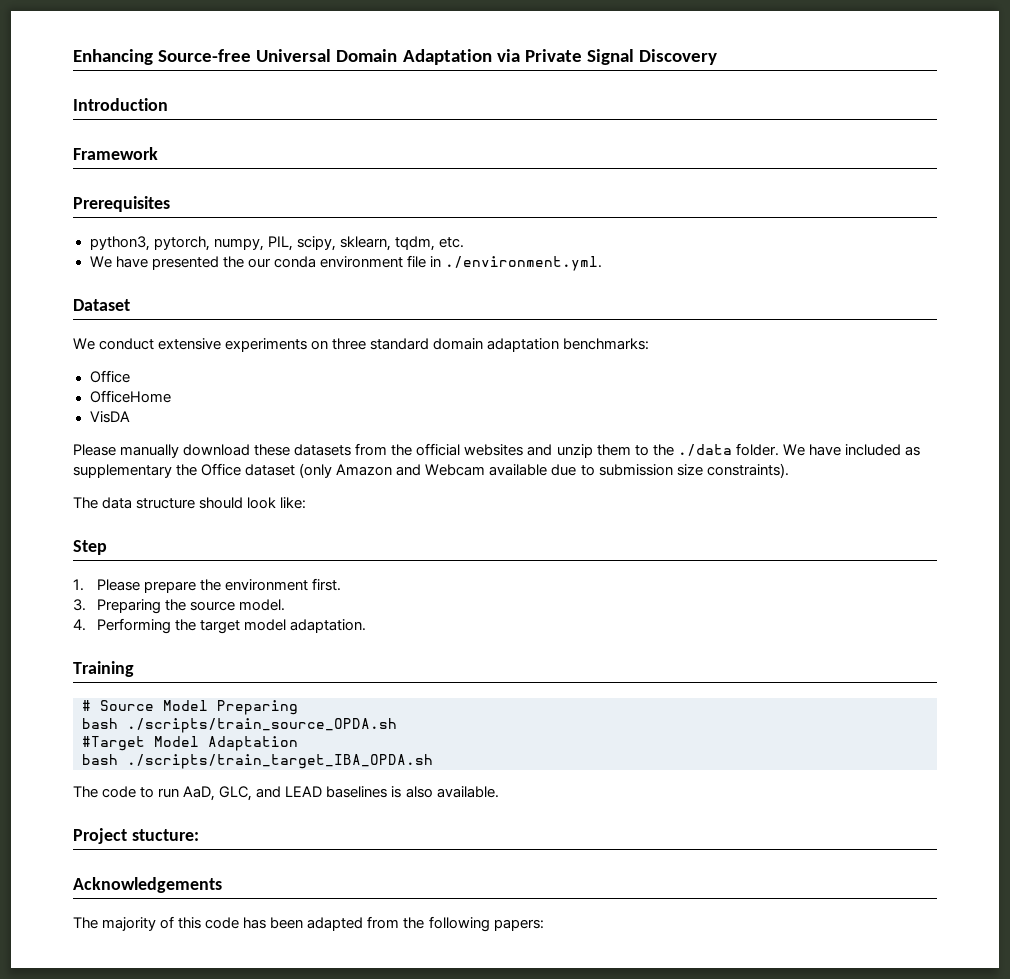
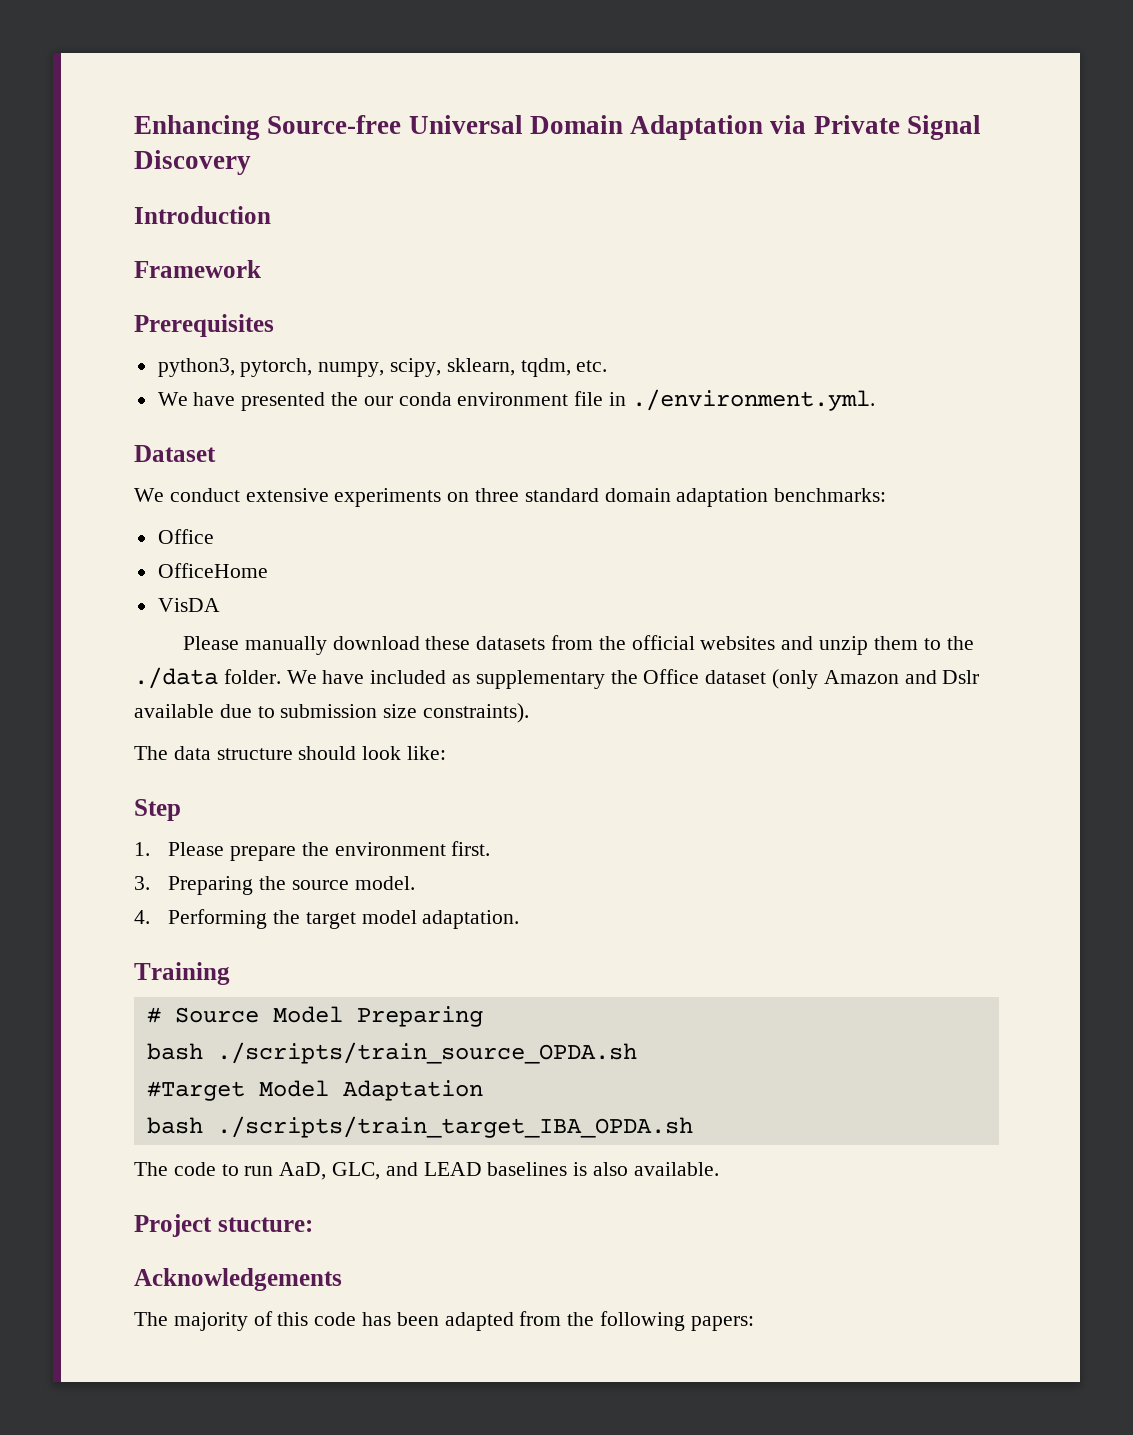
- python3, pytorch, numpy, PIL, scipy, sklearn, tqdm, etc.
+ python3, pytorch, numpy, scipy, sklearn, tqdm, etc.
- We have included as supplementary the Office dataset (only Amazon and Webcam available due to submission size constraints).
+ We have included as supplementary the Office dataset (only Amazon and Dslr available due to submission size constraints).

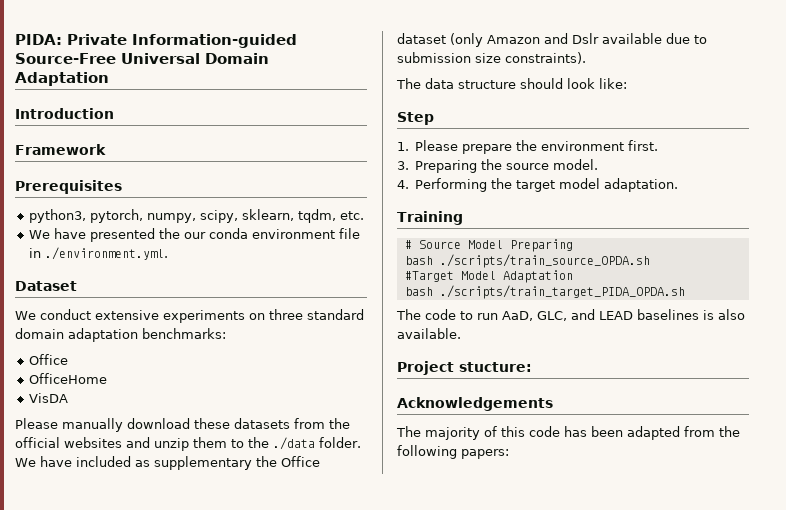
- Enhancing Source-free Universal Domain Adaptation via Private Signal Discovery
+ PIDA: Private Information-guided Source-Free Universal Domain Adaptation
- bash ./scripts/train_target_IBA_OPDA.sh
+ bash ./scripts/train_target_PIDA_OPDA.sh

